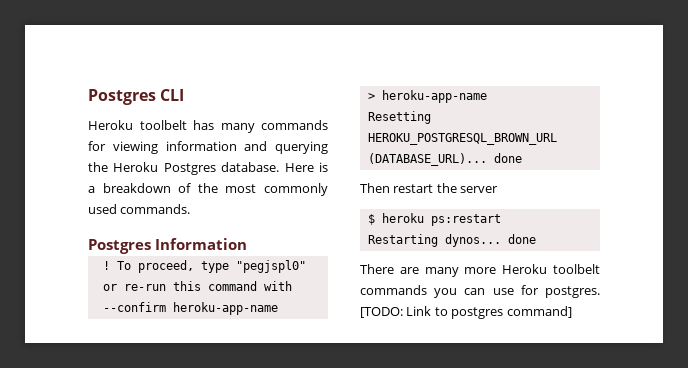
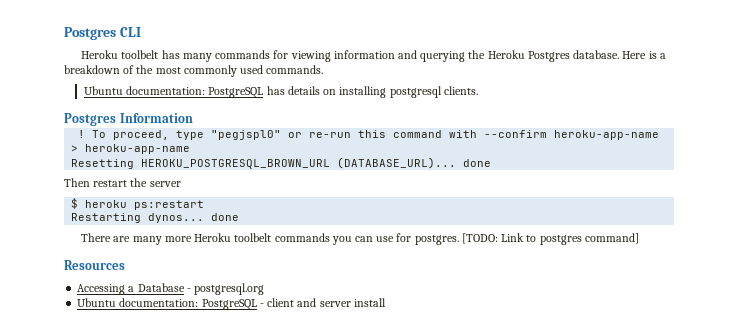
+ Ubuntu documentation: PostgreSQL has details on installing postgresql clients.
+ Resources
+ Accessing a Database - postgresql.org
+ Ubuntu documentation: PostgreSQL - client and server install

